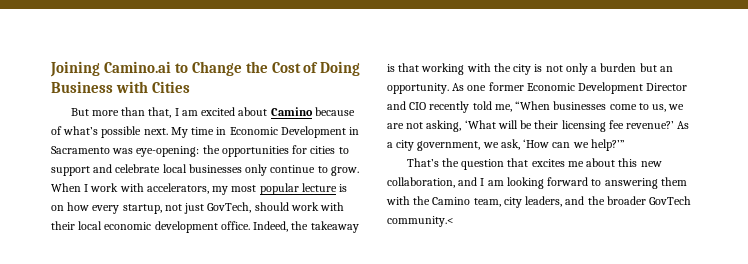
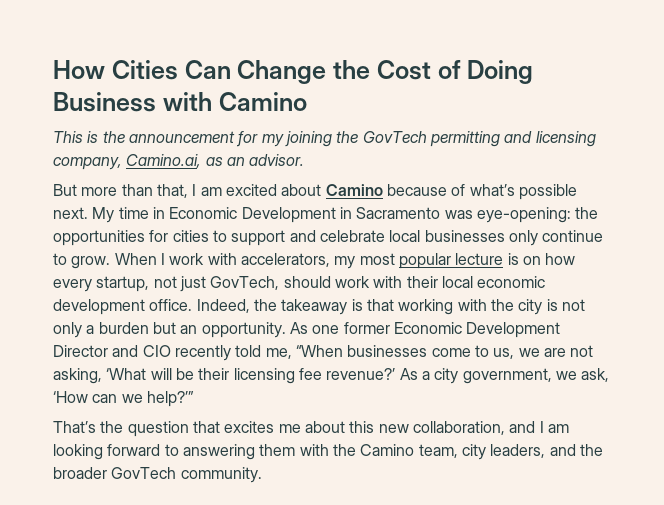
- Joining Camino.ai to Change the Cost of Doing Business with Cities
+ How Cities Can Change the Cost of Doing Business with Camino
+ This is the announcement for my joining the GovTech permitting and licensing company, Camino.ai, as an advisor.
- That’s the question that excites me about this new collaboration, and I am looking forward to answering them with the Camino team, city leaders, and the broader GovTech community.<
+ That’s the question that excites me about this new collaboration, and I am looking forward to answering them with the Camino team, city leaders, and the broader GovTech community.

